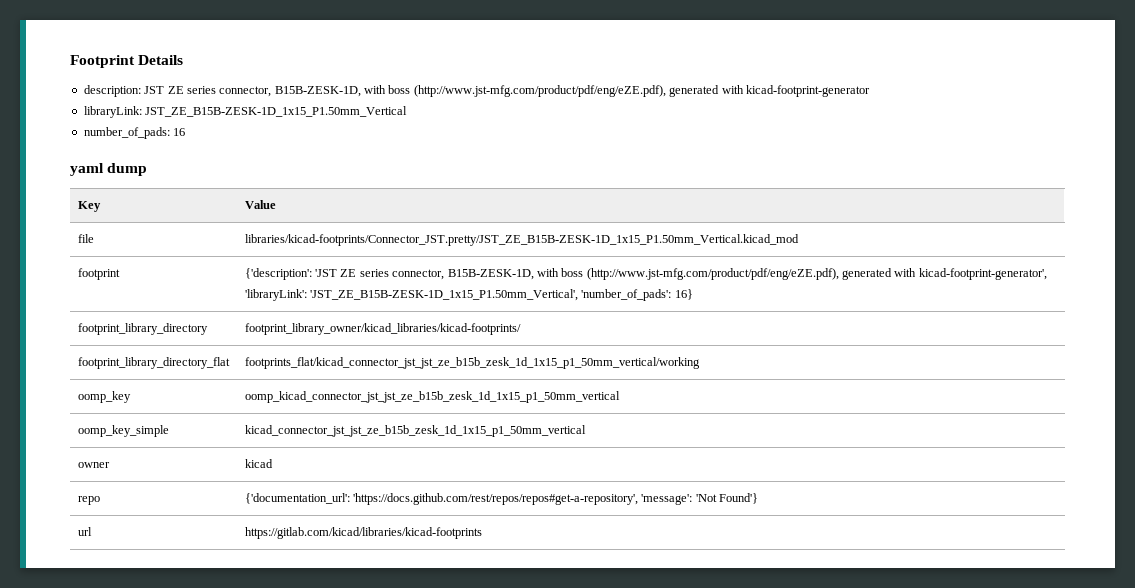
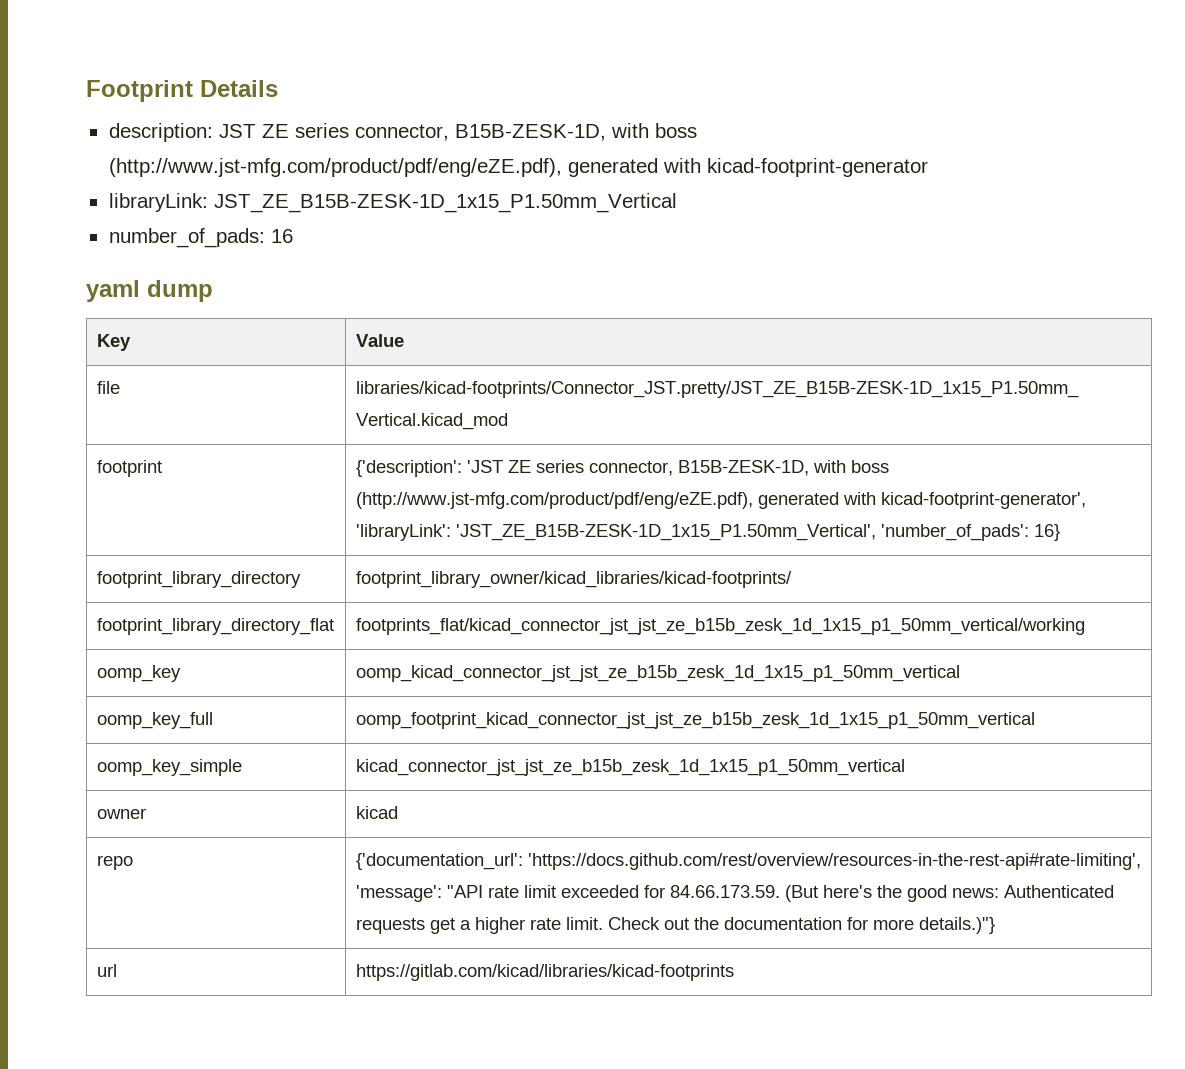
+ oomp_key_full | oomp_footprint_kicad_connector_jst_jst_ze_b15b_zesk_1d_1x15_p1_50mm_vertical
- repo | {'documentation_url': 'https://docs.github.com/rest/repos/repos#get-a-repository', 'message': 'Not Found'}
+ repo | {'documentation_url': 'https://docs.github.com/rest/overview/resources-in-the-rest-api#rate-limiting', 'message': "API rate limit exceeded for 84.66.173.59. (But here's the good news: Authenticated requests get a higher rate limit. Check out the documentation for more details.)"}

